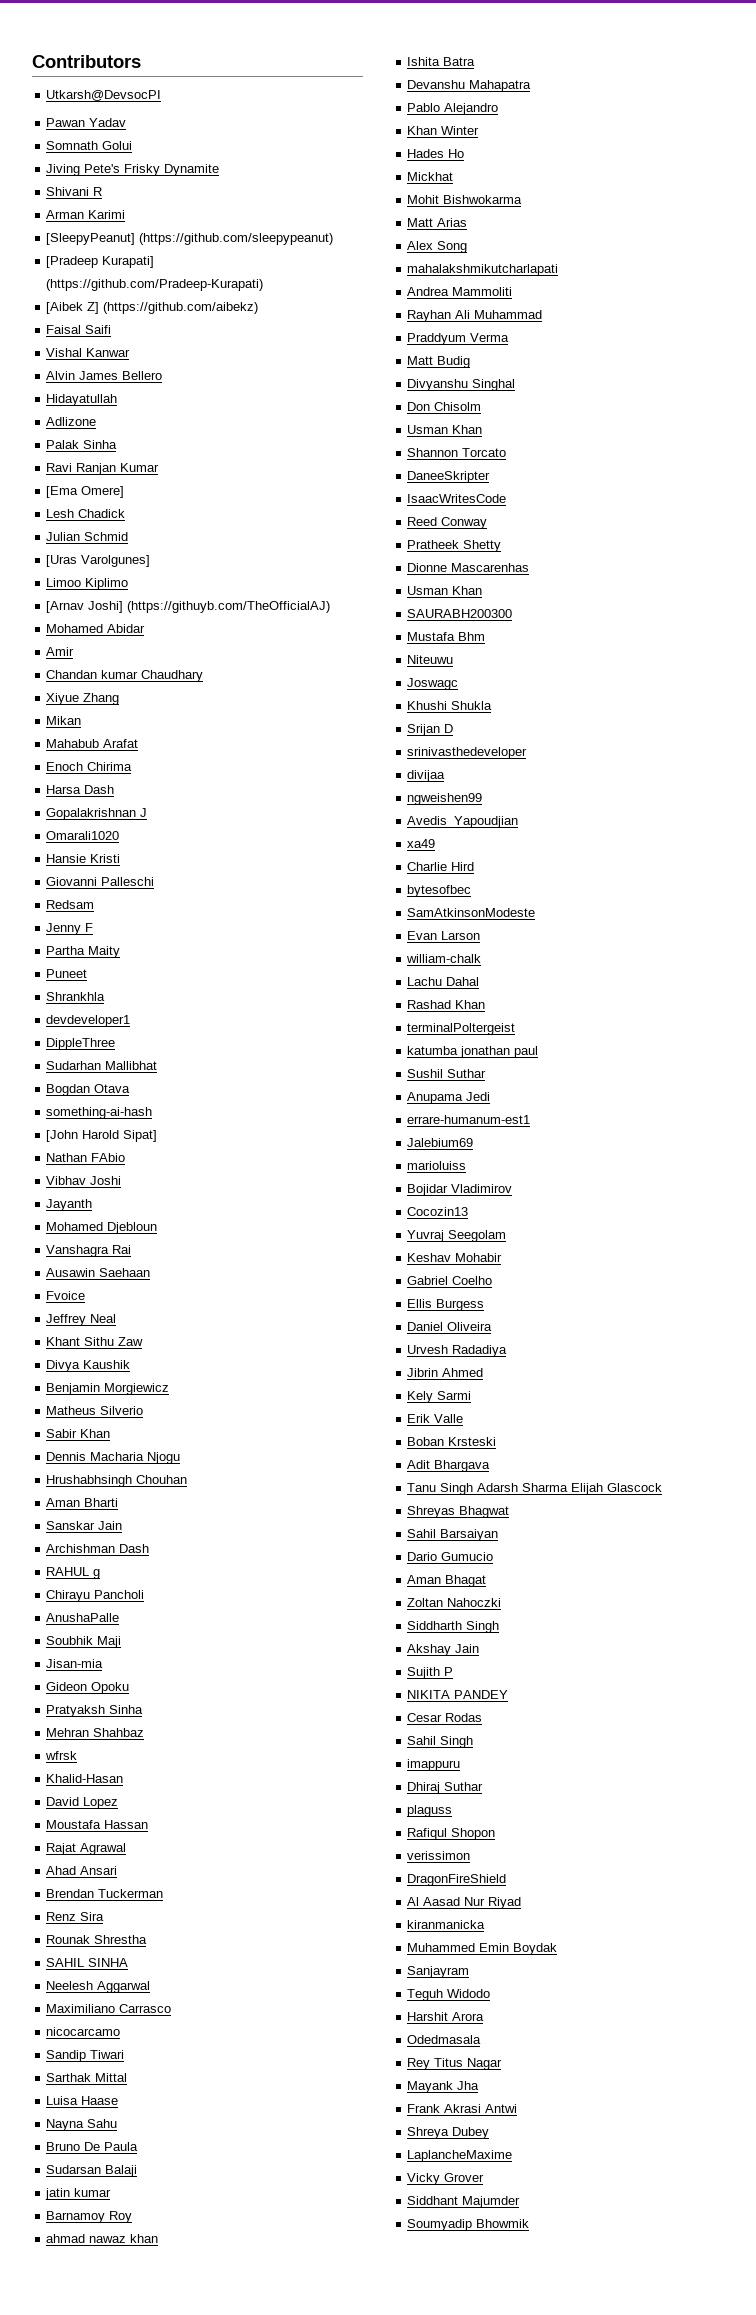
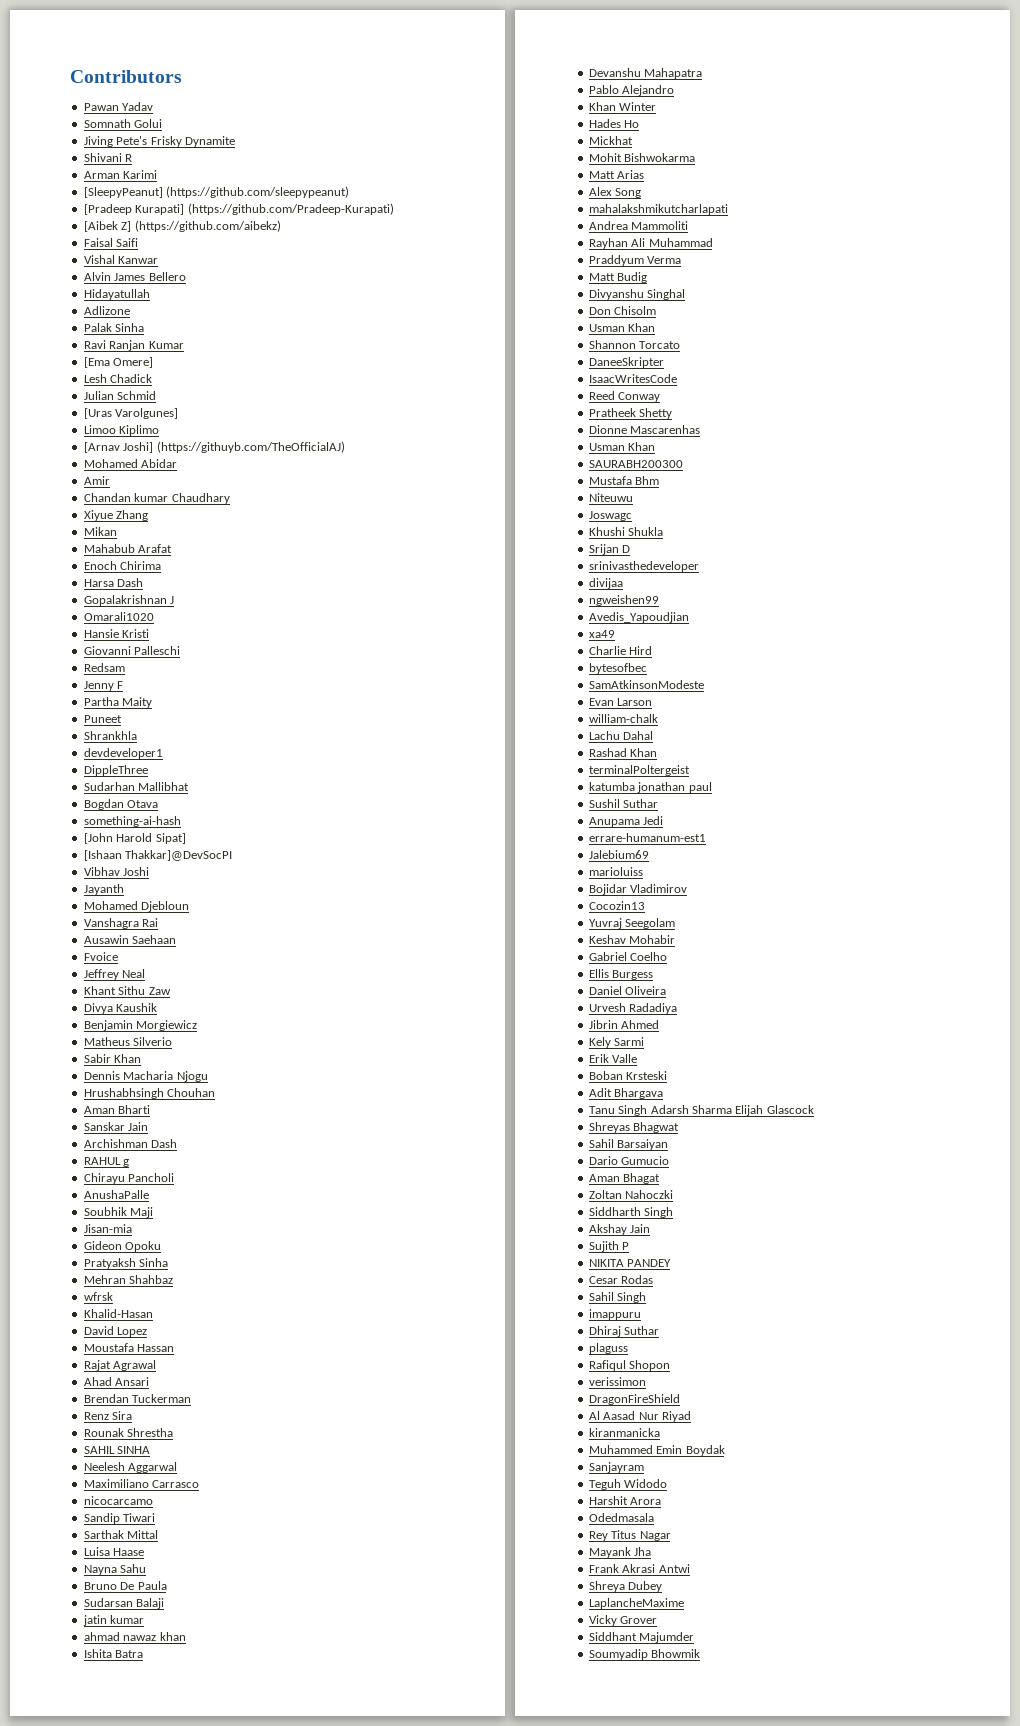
- Utkarsh@DevsocPI
- Nathan FAbio
+ [Ishaan Thakkar]@DevSocPI
- Barnamoy Roy

